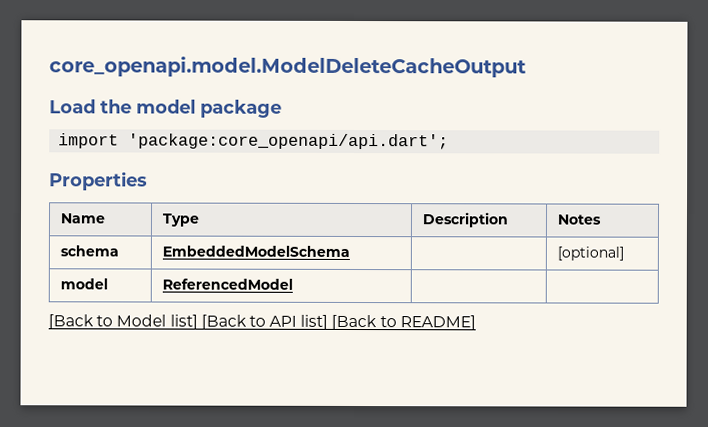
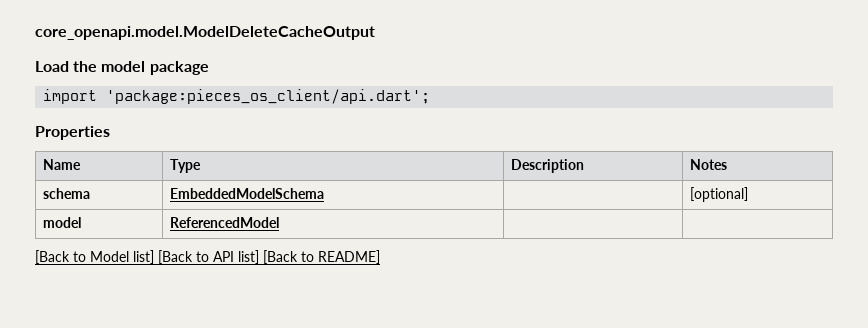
- import 'package:core_openapi/api.dart';
+ import 'package:pieces_os_client/api.dart';

